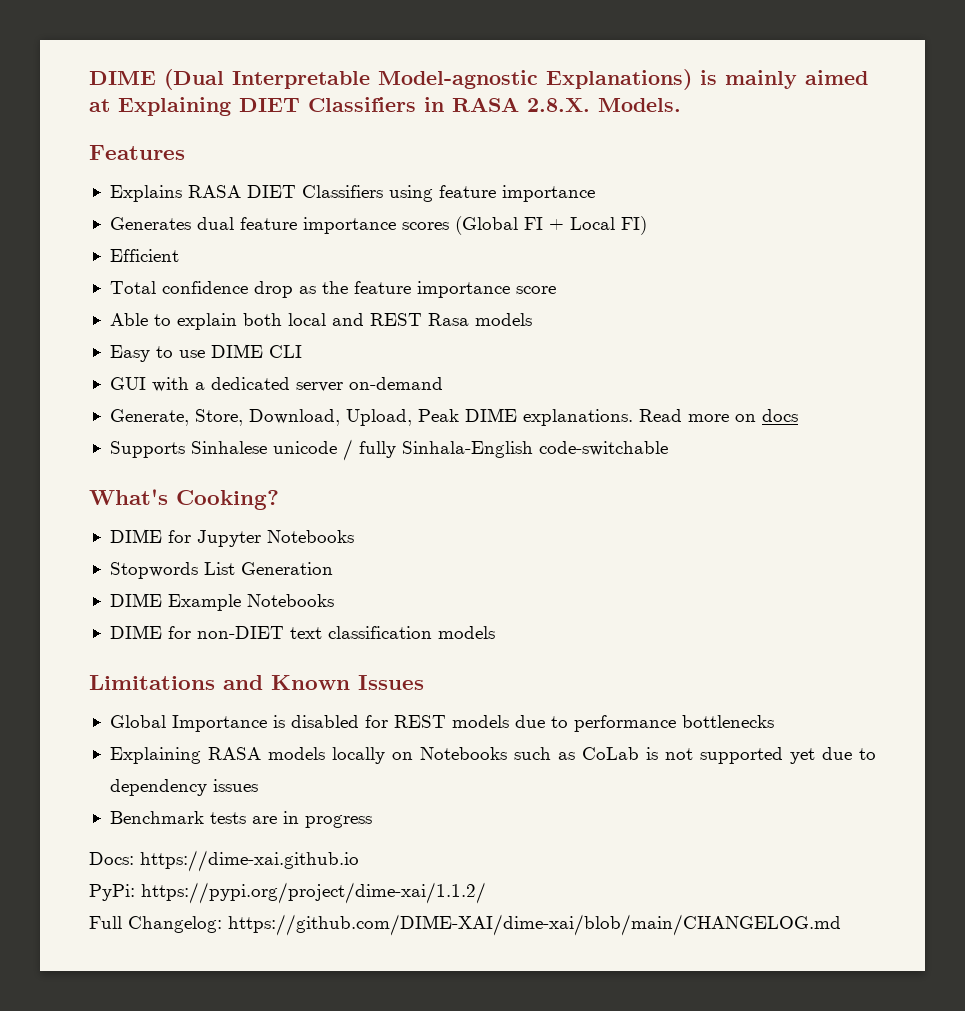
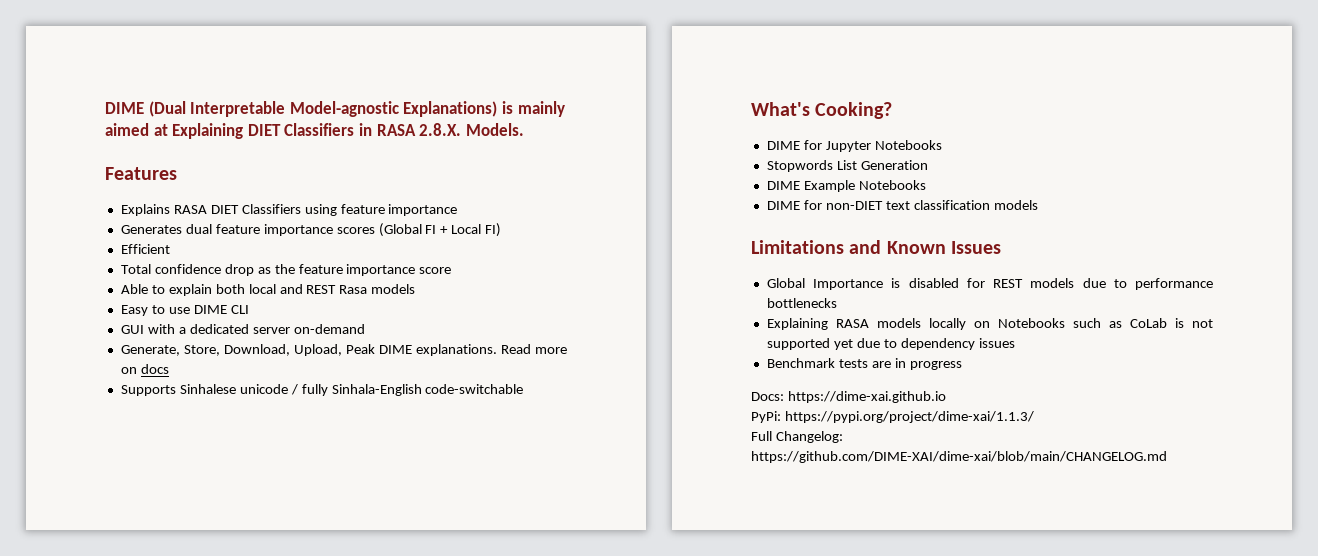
- PyPi: https://pypi.org/project/dime-xai/1.1.2/
+ PyPi: https://pypi.org/project/dime-xai/1.1.3/

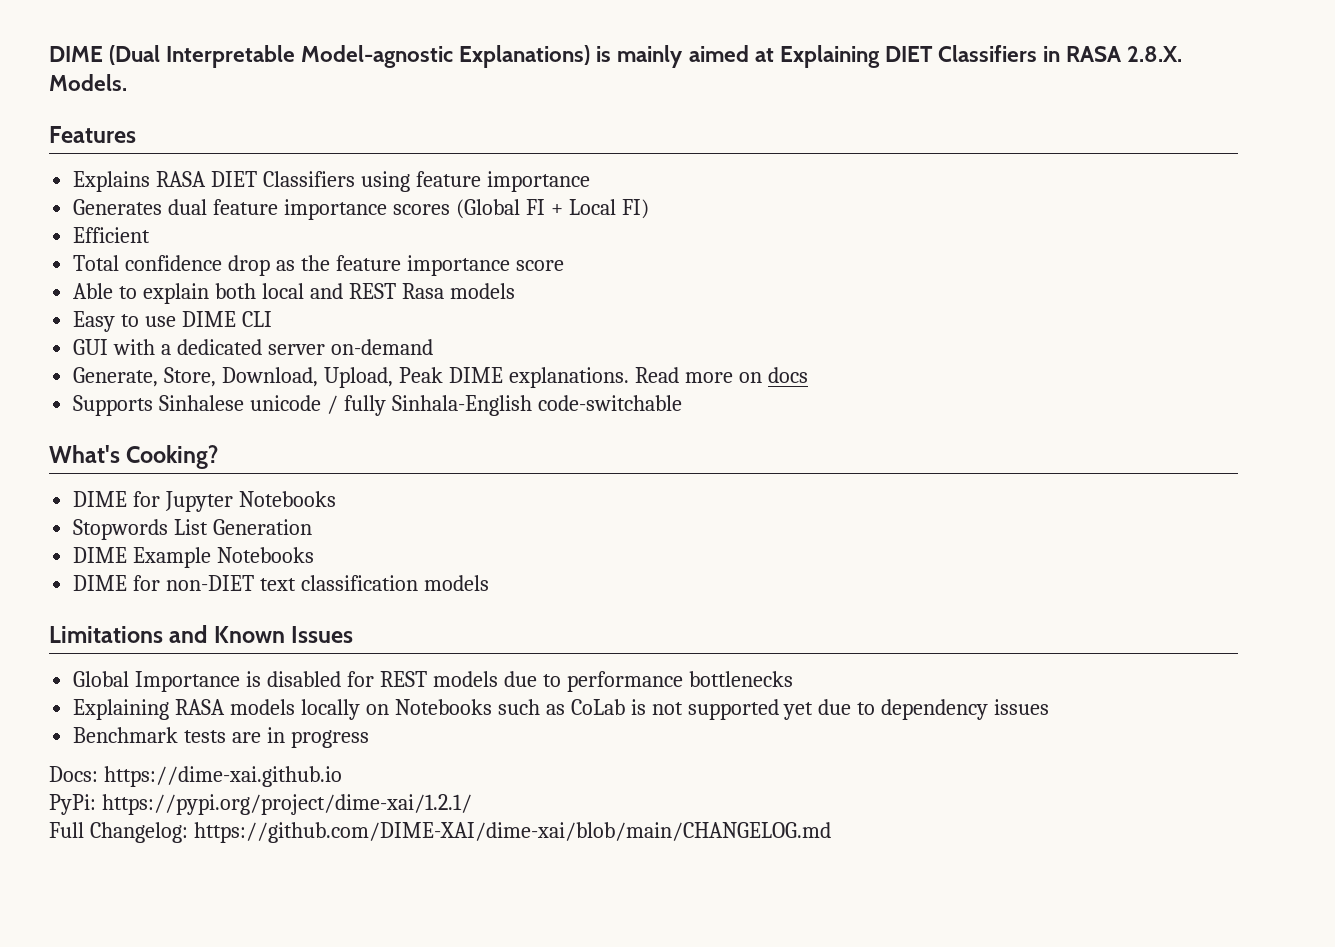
- PyPi: https://pypi.org/project/dime-xai/1.1.3/
+ PyPi: https://pypi.org/project/dime-xai/1.2.1/

